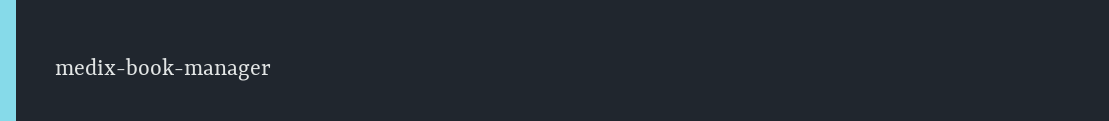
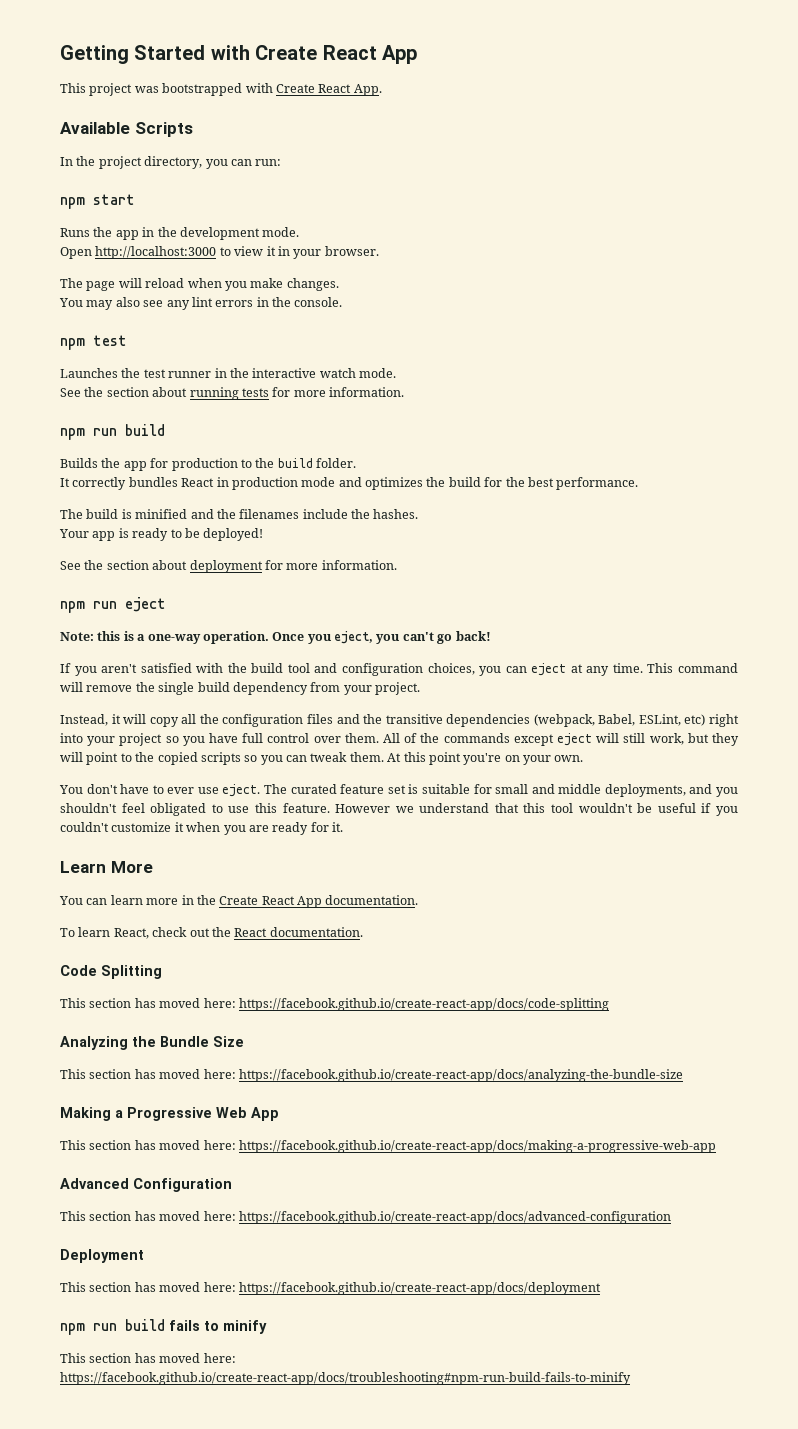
- medix-book-manager
+ Getting Started with Create React App
+ This project was bootstrapped with Create React App.
+ Available Scripts
+ In the project directory, you can run:
+ npm start
+ Runs the app in the development mode.
+ Open http://localhost:3000 to view it in your browser.
+ The page will reload when you make changes.
+ You may also see any lint errors in the console.
+ npm test
+ Launches the test runner in the interactive watch mode.
+ See the section about running tests for more information.
+ npm run build
+ Builds the app for production to the build folder.
+ It correctly bundles React in production mode and optimizes the build for the best performance.
+ The build is minified and the filenames include the hashes.
+ Your app is ready to be deployed!
+ See the section about deployment for more information.
+ npm run eject
+ Note: this is a one-way operation. Once you eject, you can't go back!
+ If you aren't satisfied with the build tool and configuration choices, you can eject at any time. This command will remove the single build dependency from your project.
+ Instead, it will copy all the configuration files and the transitive dependencies (webpack, Babel, ESLint, etc) right into your project so you have full control over them. All of the commands except eject will still work, but they will point to the copied scripts so you can tweak them. At this point you're on your own.
+ You don't have to ever use eject. The curated feature set is suitable for small and middle deployments, and you shouldn't feel obligated to use this feature. However we understand that this tool wouldn't be useful if you couldn't customize it when you are ready for it.
+ Learn More
+ You can learn more in the Create React App documentation.
+ To learn React, check out the React documentation.
+ Code Splitting
+ This section has moved here: https://facebook.github.io/create-react-app/docs/code-splitting
+ Analyzing the Bundle Size
+ This section has moved here: https://facebook.github.io/create-react-app/docs/analyzing-the-bundle-size
+ Making a Progressive Web App
+ This section has moved here: https://facebook.github.io/create-react-app/docs/making-a-progressive-web-app
+ Advanced Configuration
+ This section has moved here: https://facebook.github.io/create-react-app/docs/advanced-configuration
+ Deployment
+ This section has moved here: https://facebook.github.io/create-react-app/docs/deployment
+ npm run build fails to minify
+ This section has moved here: https://facebook.github.io/create-react-app/docs/troubleshooting#npm-run-build-fails-to-minify

